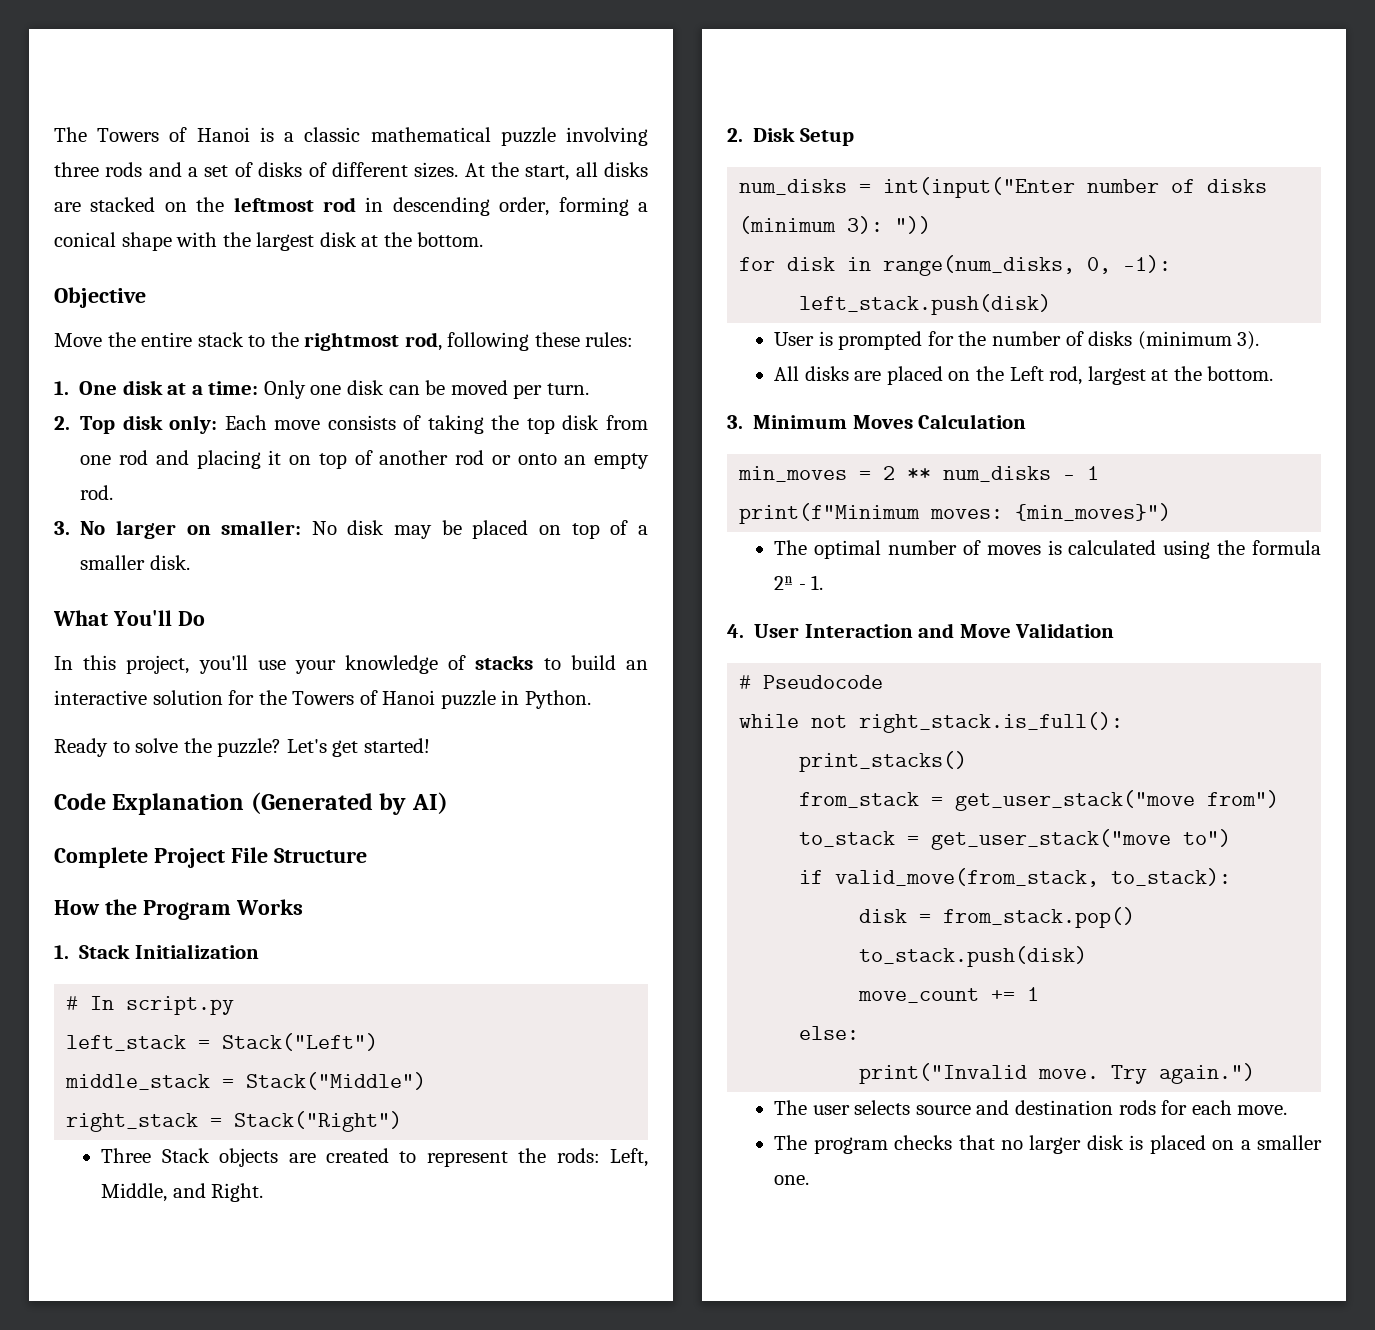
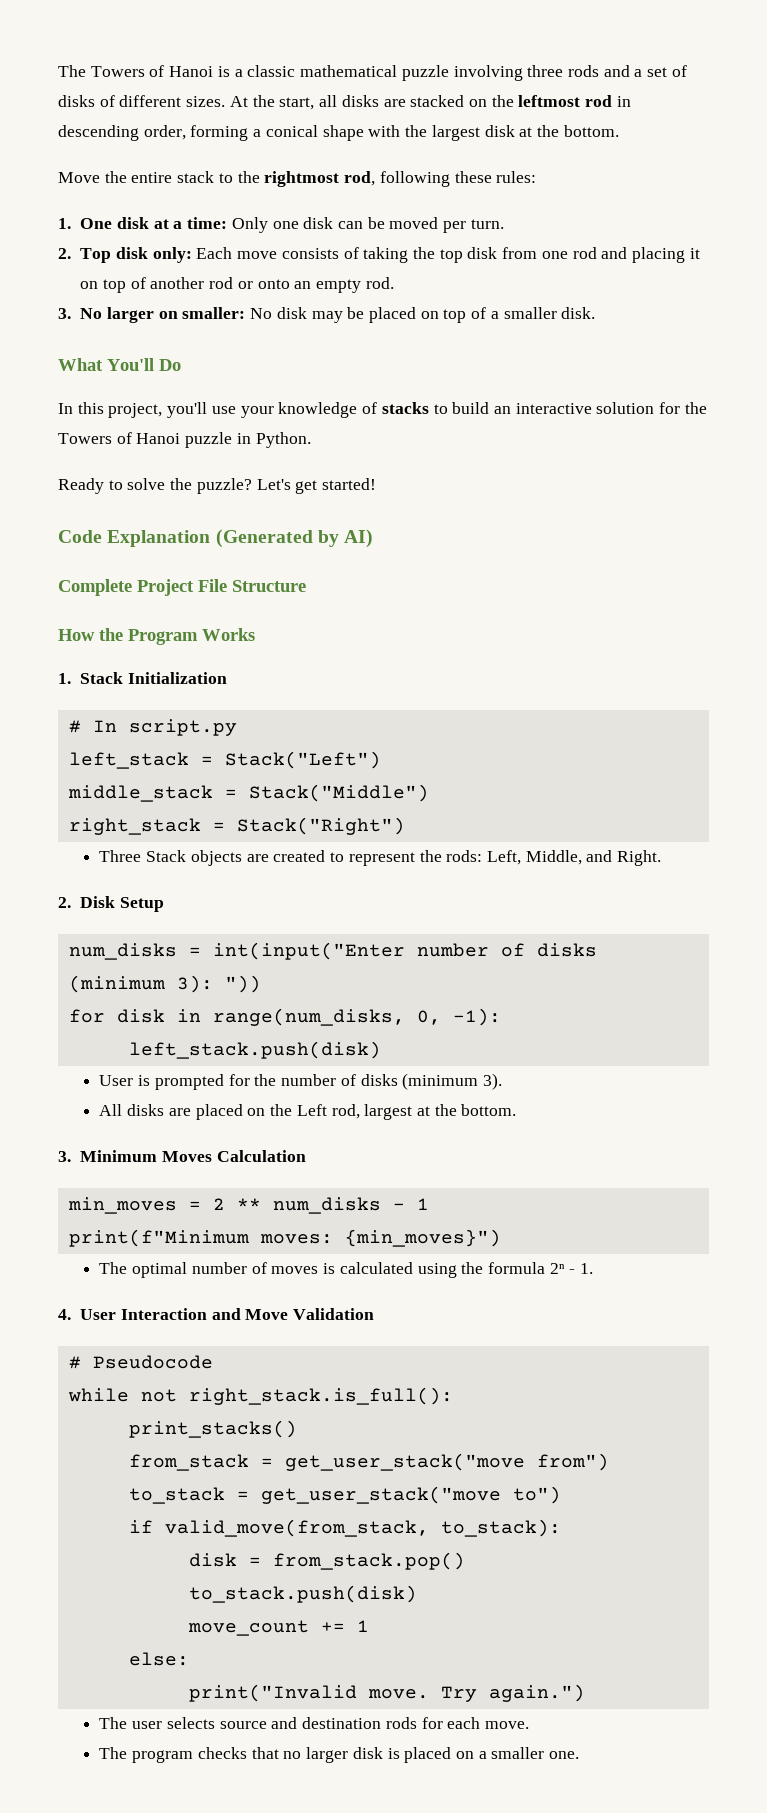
- Objective

